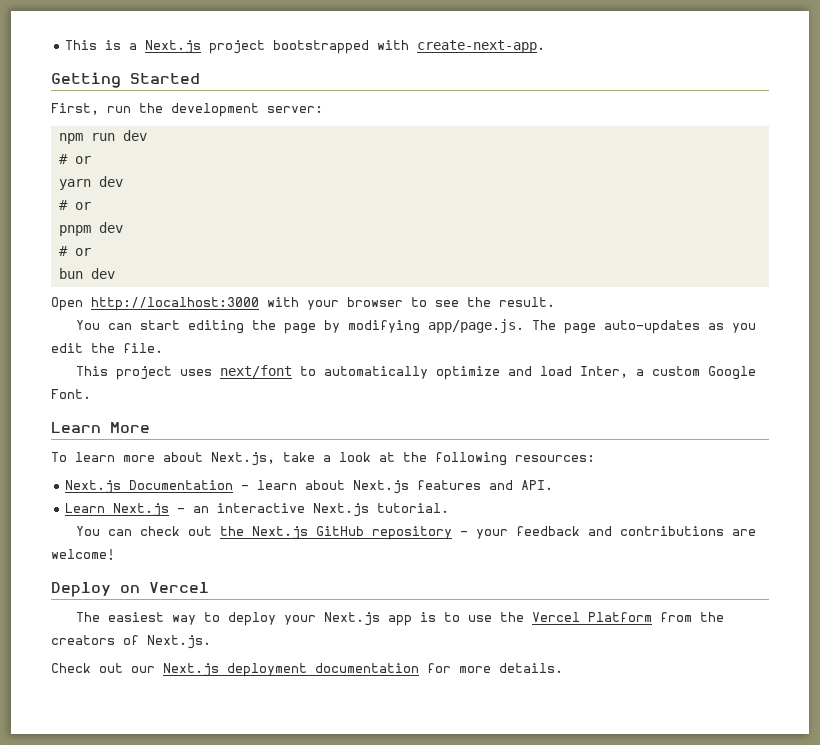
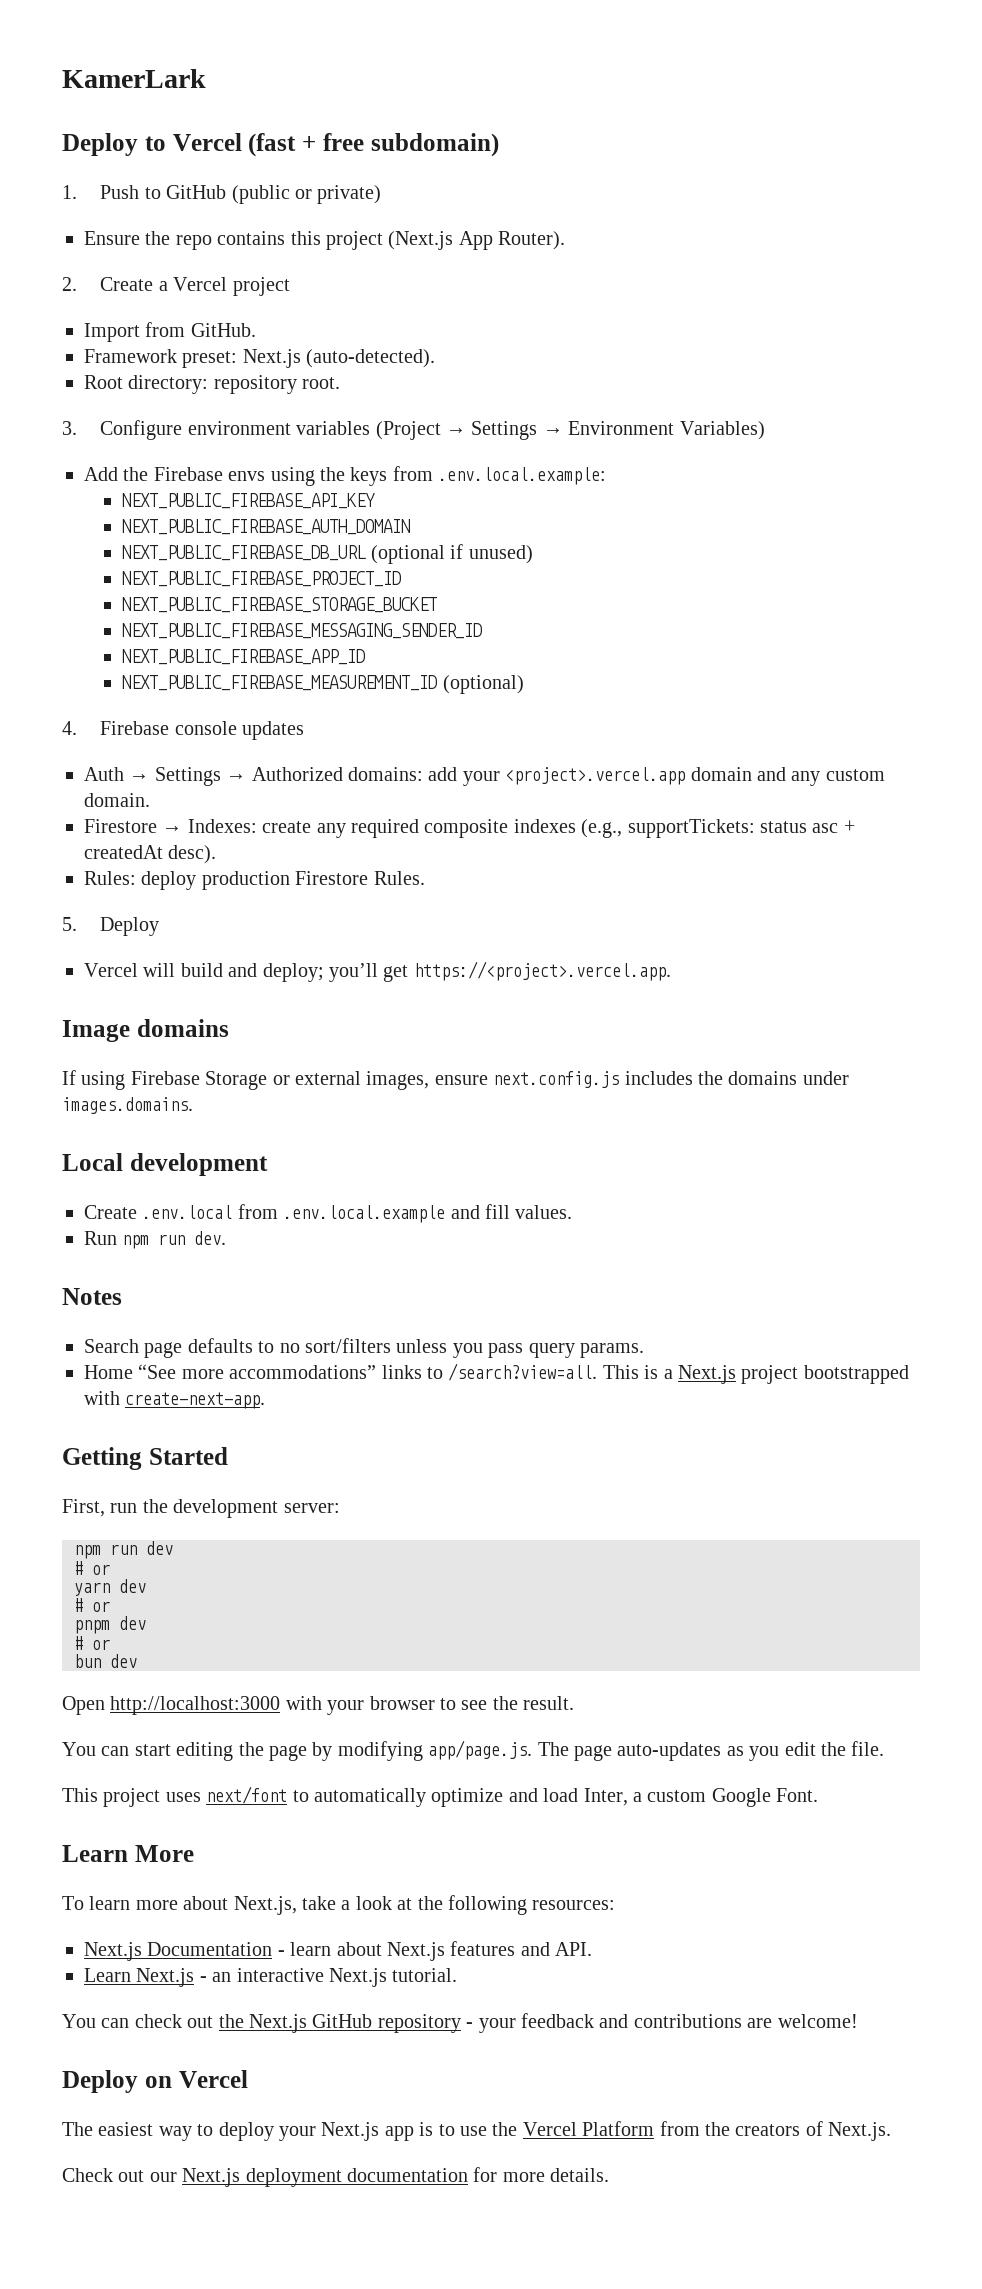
+ KamerLark
+ Deploy to Vercel (fast + free subdomain)
+ 1. Push to GitHub (public or private)
+ Ensure the repo contains this project (Next.js App Router).
+ 2. Create a Vercel project
+ Import from GitHub.
+ Framework preset: Next.js (auto-detected).
+ Root directory: repository root.
+ 3. Configure environment variables (Project → Settings → Environment Variables)
+ Add the Firebase envs using the keys from .env.local.example:
+ NEXT_PUBLIC_FIREBASE_API_KEY
+ NEXT_PUBLIC_FIREBASE_AUTH_DOMAIN
+ NEXT_PUBLIC_FIREBASE_DB_URL (optional if unused)
+ NEXT_PUBLIC_FIREBASE_PROJECT_ID
+ NEXT_PUBLIC_FIREBASE_STORAGE_BUCKET
+ NEXT_PUBLIC_FIREBASE_MESSAGING_SENDER_ID
+ NEXT_PUBLIC_FIREBASE_APP_ID
+ NEXT_PUBLIC_FIREBASE_MEASUREMENT_ID (optional)
+ 4. Firebase console updates
+ Auth → Settings → Authorized domains: add your <project>.vercel.app domain and any custom domain.
+ Firestore → Indexes: create any required composite indexes (e.g., supportTickets: status asc + createdAt desc).
+ Rules: deploy production Firestore Rules.
+ 5. Deploy
+ Vercel will build and deploy; you’ll get https://<project>.vercel.app.
+ Image domains
+ If using Firebase Storage or external images, ensure next.config.js includes the domains under images.domains.
+ Local development
+ Create .env.local from .env.local.example and fill values.
+ Run npm run dev.
+ Notes
+ Search page defaults to no sort/filters unless you pass query params.
+ Home “See more accommodations” links to /search?view=all.

